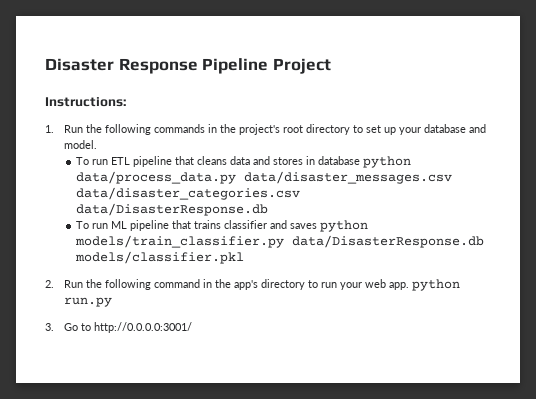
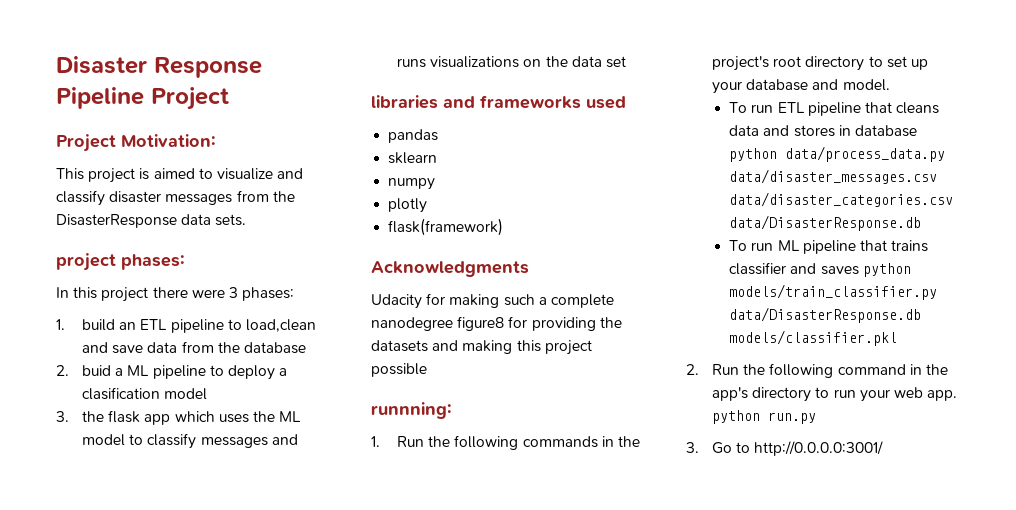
- Instructions:
+ Project Motivation:
+ This project is aimed to visualize and classify disaster messages from the DisasterResponse data sets.
+ project phases:
+ In this project there were 3 phases:
+ 1. build an ETL pipeline to load,clean and save data from the database
+ 2. buid a ML pipeline to deploy a clasification model
+ 3. the flask app which uses the ML model to classify messages and runs visualizations on the data set
+ libraries and frameworks used
+ pandas
+ sklearn
+ numpy
+ plotly
+ flask(framework)
+ Acknowledgments
+ Udacity for making such a complete nanodegree figure8 for providing the datasets and making this project possible
+ runnning:

